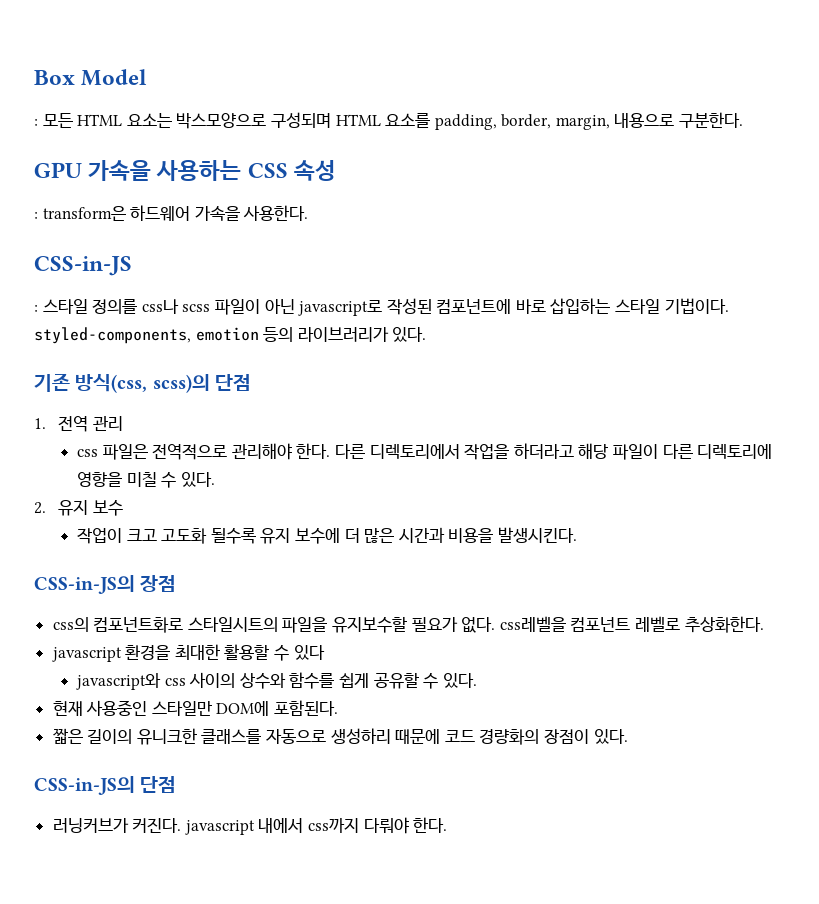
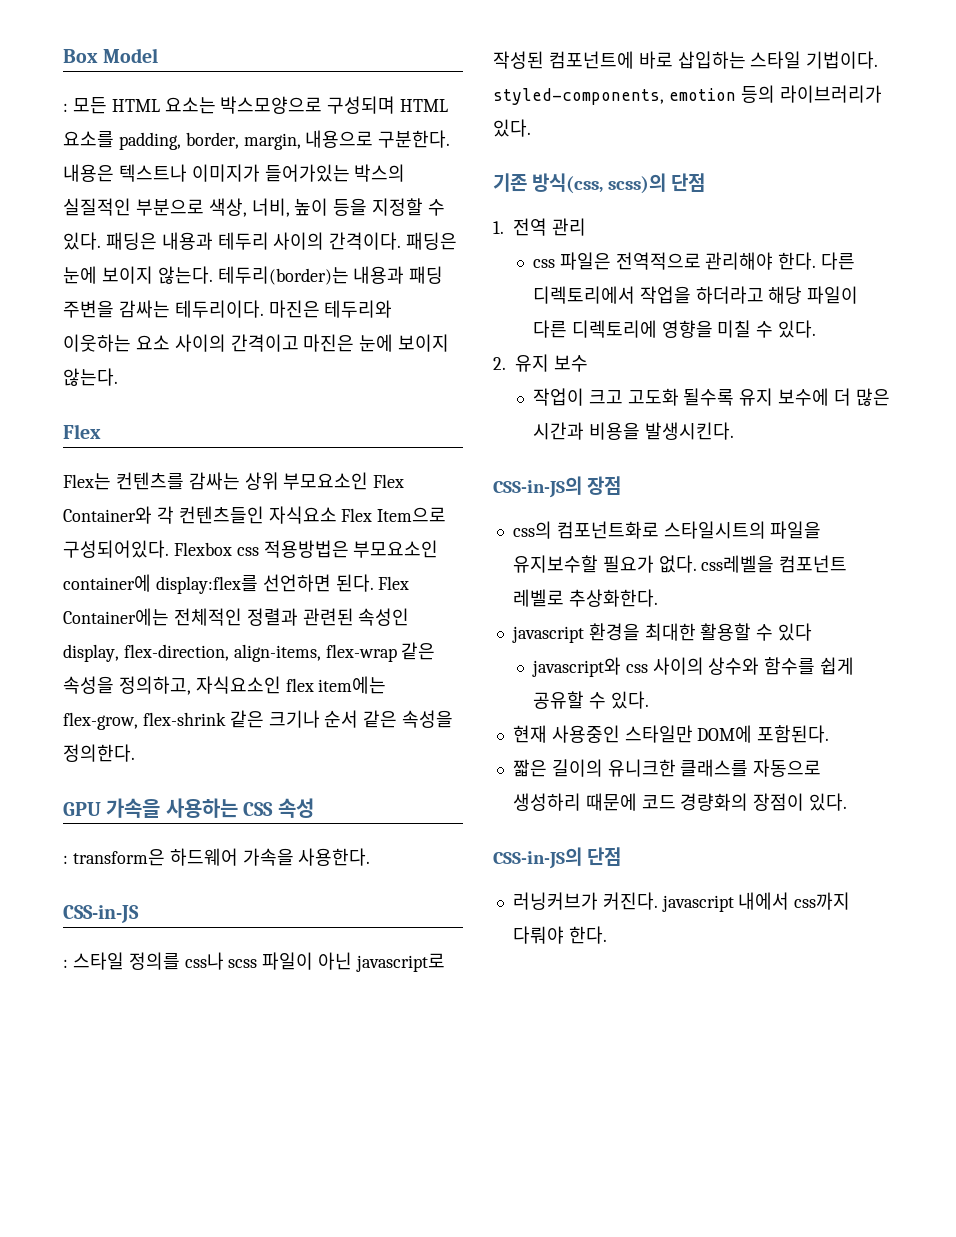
+ 내용은 텍스트나 이미지가 들어가있는 박스의 실질적인 부분으로 색상, 너비, 높이 등을 지정할 수 있다. 패딩은 내용과 테두리 사이의 간격이다. 패딩은 눈에 보이지 않는다. 테두리(border)는 내용과 패딩 주변을 감싸는 테두리이다. 마진은 테두리와 이웃하는 요소 사이의 간격이고 마진은 눈에 보이지 않는다.
+ Flex
+ Flex는 컨텐츠를 감싸는 상위 부모요소인 Flex Container와 각 컨텐츠들인 자식요소 Flex Item으로 구성되어있다. Flexbox css 적용방법은 부모요소인 container에 display:flex를 선언하면 된다. Flex Container에는 전체적인 정렬과 관련된 속성인 display, flex-direction, align-items, flex-wrap 같은 속성을 정의하고, 자식요소인 flex item에는 flex-grow, flex-shrink 같은 크기나 순서 같은 속성을 정의한다.

